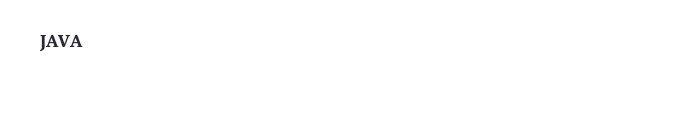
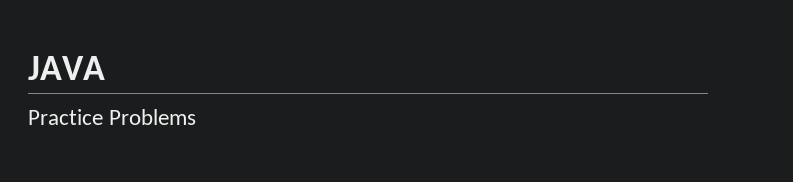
+ Practice Problems

